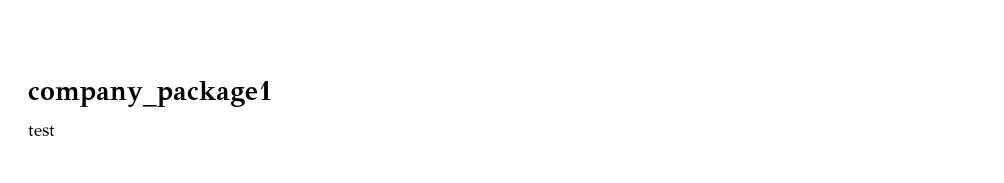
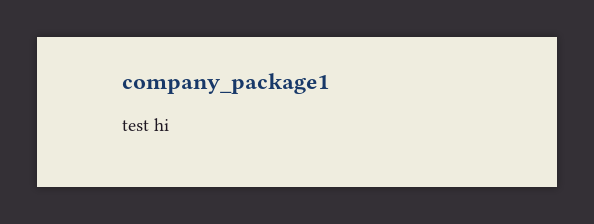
- test
+ test hi

